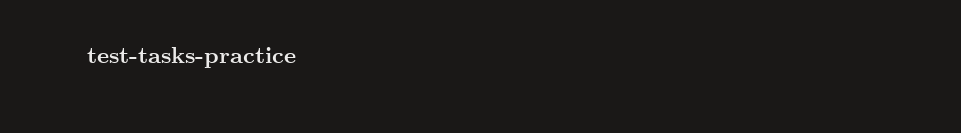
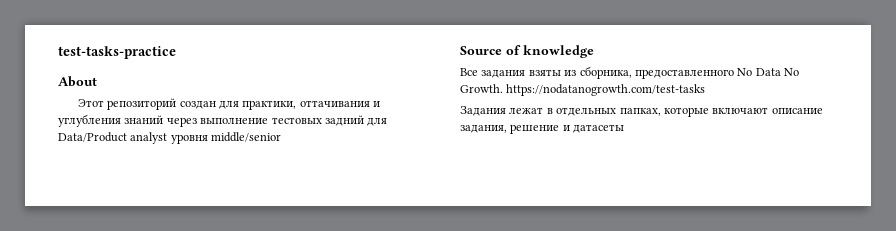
+ About
+ Этот репозиторий создан для практики, оттачивания и углубления знаний через выполнение тестовых задний для Data/Product analyst уровня middle/senior
+ Source of knowledge
+ Все задания взяты из сборника, предоставленного No Data No Growth. https://nodatanogrowth.com/test-tasks
+ Задания лежат в отдельных папках, которые включают описание задания, решение и датасеты

